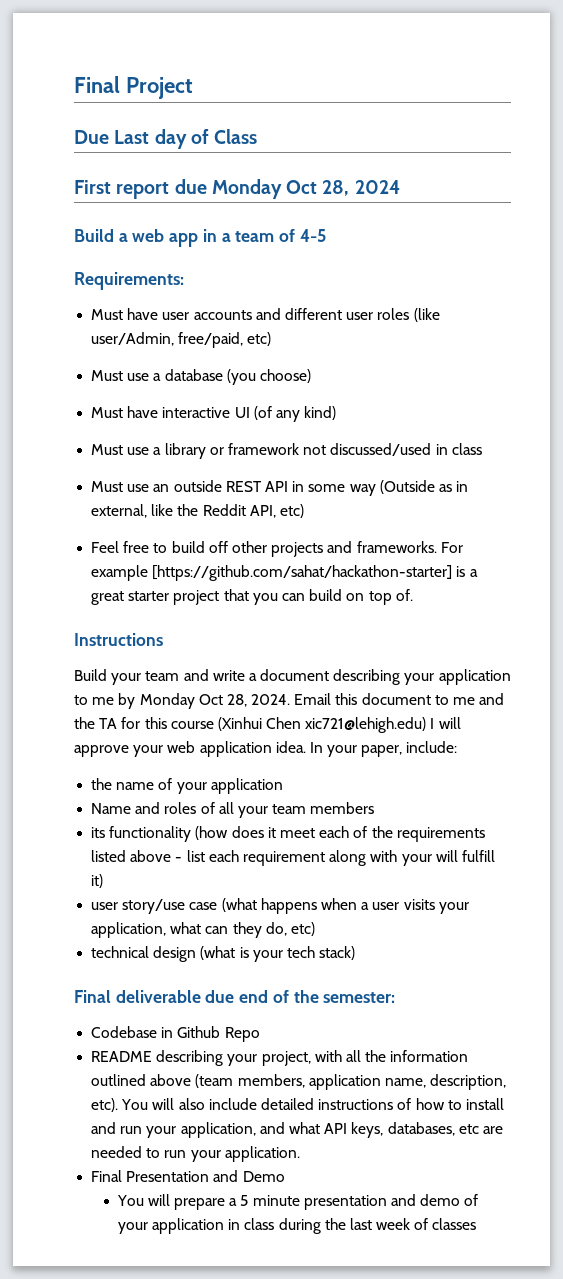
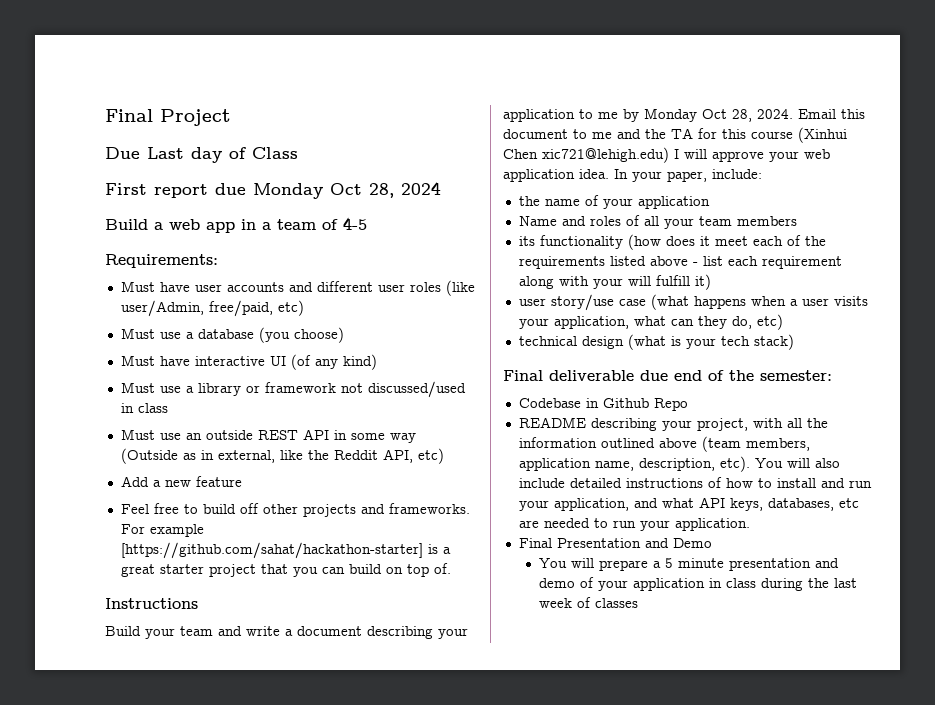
+ Add a new feature

